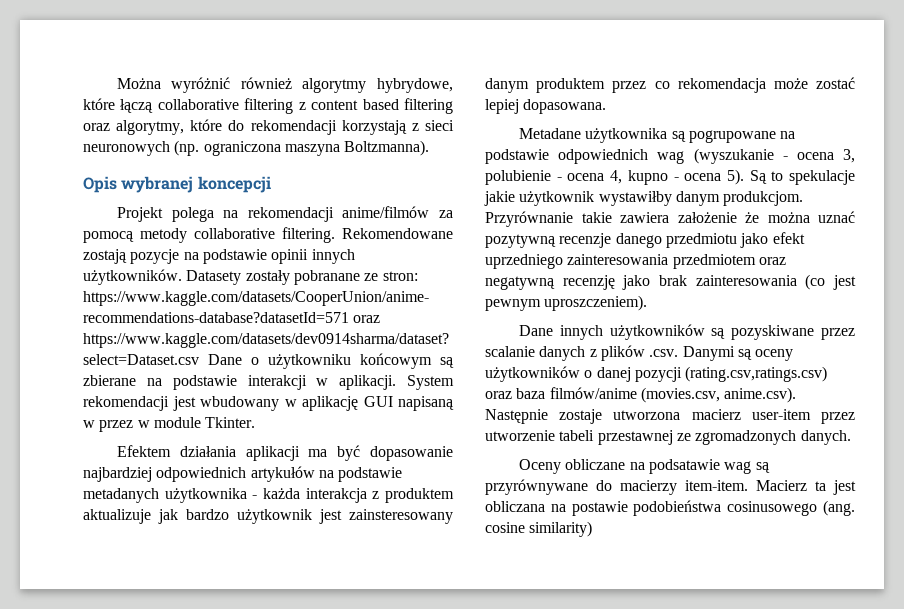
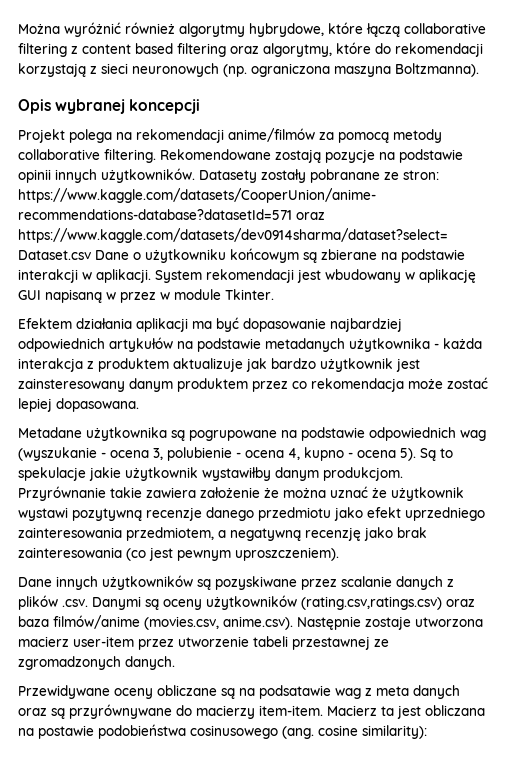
- Przyrównanie takie zawiera założenie że można uznać pozytywną recenzje danego przedmiotu jako efekt uprzedniego zainteresowania przedmiotem oraz negatywną recenzję jako brak zainteresowania (co jest pewnym uproszczeniem).
+ Przyrównanie takie zawiera założenie że można uznać że użytkownik wystawi pozytywną recenzje danego przedmiotu jako efekt uprzedniego zainteresowania przedmiotem, a negatywną recenzję jako brak zainteresowania (co jest pewnym uproszczeniem).
- Dane innych użytkowników są pozyskiwane przez scalanie danych z plików .csv. Danymi są oceny użytkowników o danej pozycji (rating.csv,ratings.csv) oraz baza filmów/anime (movies.csv, anime.csv). Następnie zostaje utworzona macierz user-item przez utworzenie tabeli przestawnej ze zgromadzonych danych.
+ Dane innych użytkowników są pozyskiwane przez scalanie danych z plików .csv. Danymi są oceny użytkowników (rating.csv,ratings.csv) oraz baza filmów/anime (movies.csv, anime.csv). Następnie zostaje utworzona macierz user-item przez utworzenie tabeli przestawnej ze zgromadzonych danych.
- Oceny obliczane na podsatawie wag są przyrównywane do macierzy item-item.
+ Przewidywane oceny obliczane są na podsatawie wag z meta danych oraz są przyrównywane do macierzy item-item.
- Macierz ta jest obliczana na postawie podobieństwa cosinusowego (ang. cosine similarity)
+ Macierz ta jest obliczana na postawie podobieństwa cosinusowego (ang. cosine similarity):

